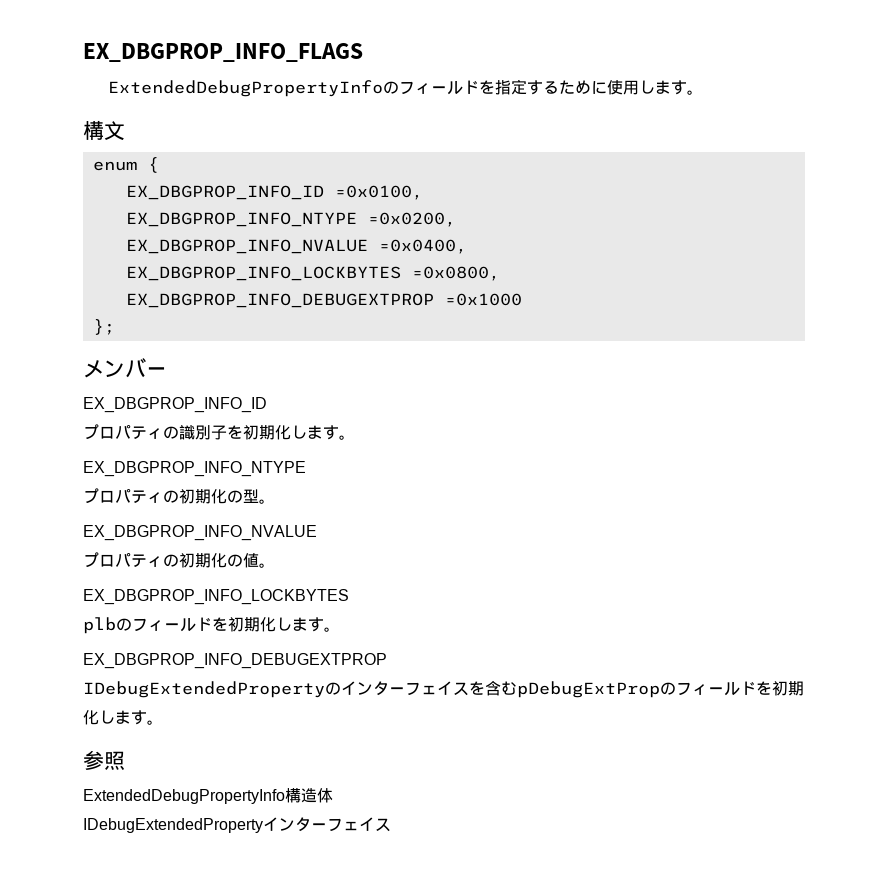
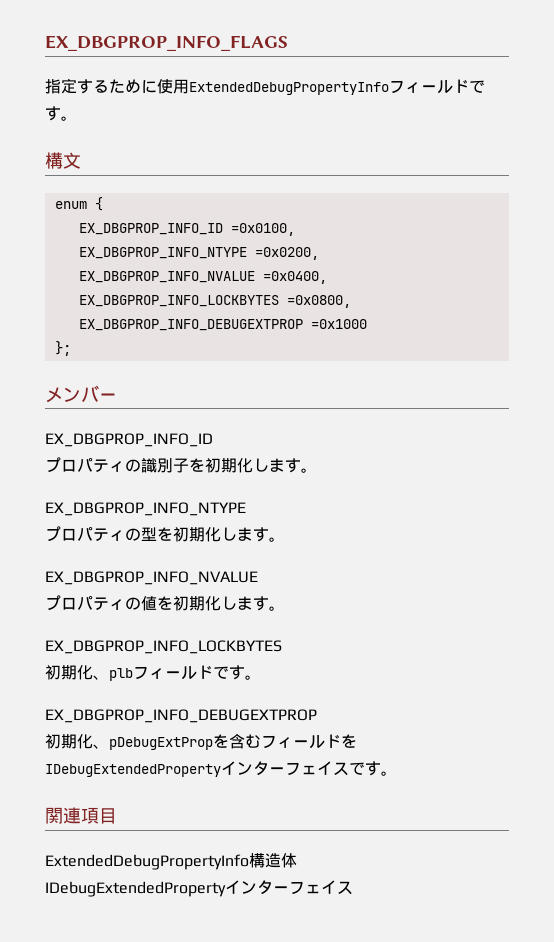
- ExtendedDebugPropertyInfoのフィールドを指定するために使用します。
+ 指定するために使用ExtendedDebugPropertyInfoフィールドです。
- プロパティの初期化の型。
+ プロパティの型を初期化します。
- プロパティの初期化の値。
+ プロパティの値を初期化します。
  EX_DBGPROP_INFO_LOCKBYTES
- plbのフィールドを初期化します。
+ 初期化、plbフィールドです。
  EX_DBGPROP_INFO_DEBUGEXTPROP
- IDebugExtendedPropertyのインターフェイスを含むpDebugExtPropのフィールドを初期化します。
- 参照
+ 初期化、pDebugExtPropを含むフィールドをIDebugExtendedPropertyインターフェイスです。
+ 関連項目

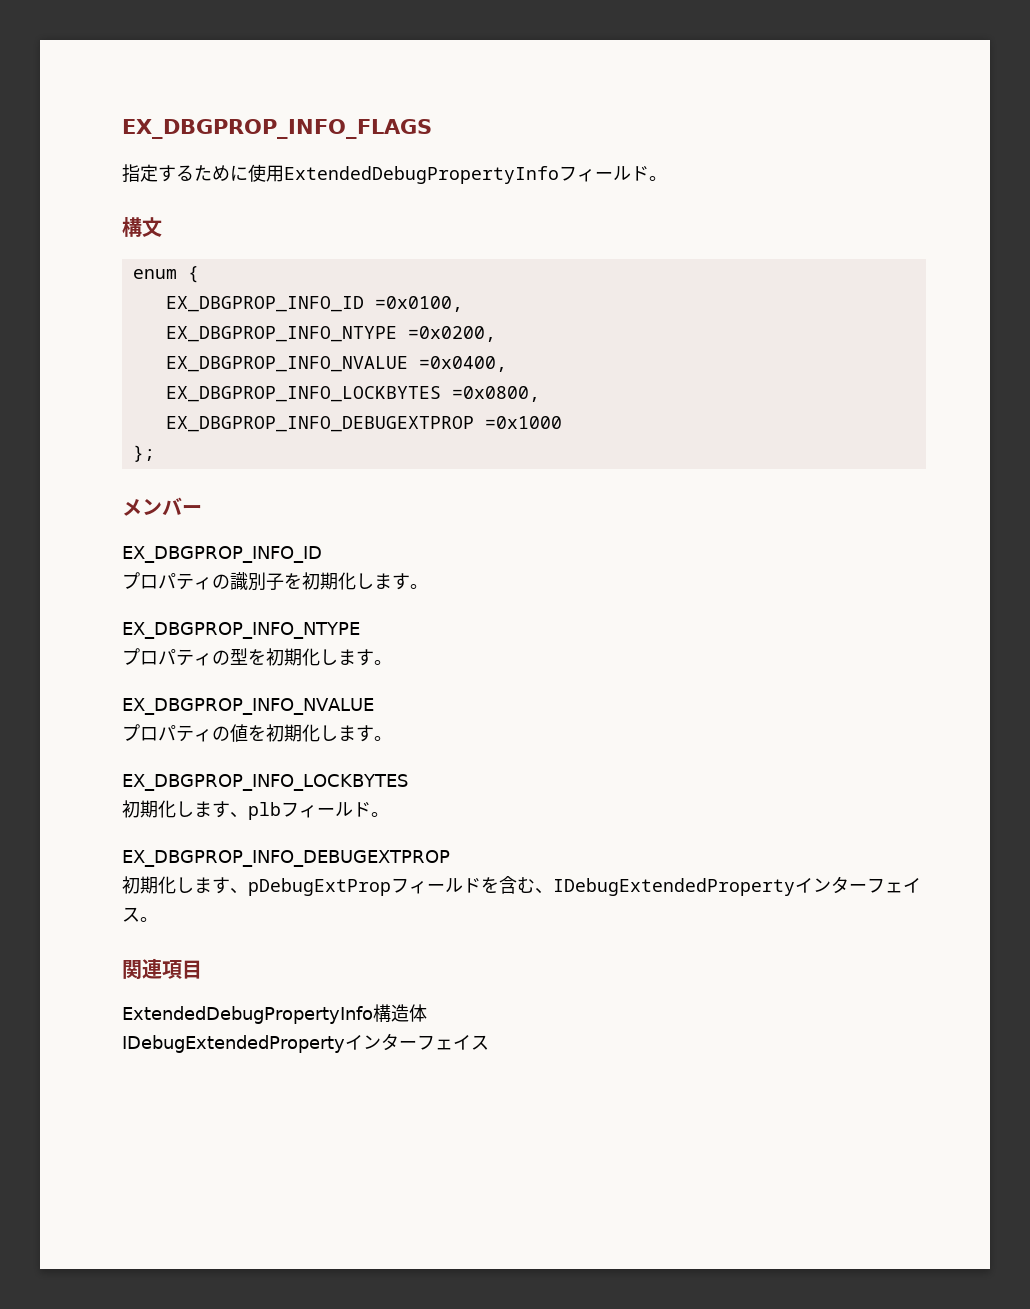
- 指定するために使用ExtendedDebugPropertyInfoフィールドです。
+ 指定するために使用ExtendedDebugPropertyInfoフィールド。
- 初期化、plbフィールドです。
+ 初期化します、plbフィールド。
- 初期化、pDebugExtPropを含むフィールドをIDebugExtendedPropertyインターフェイスです。
+ 初期化します、pDebugExtPropフィールドを含む、IDebugExtendedPropertyインターフェイス。

